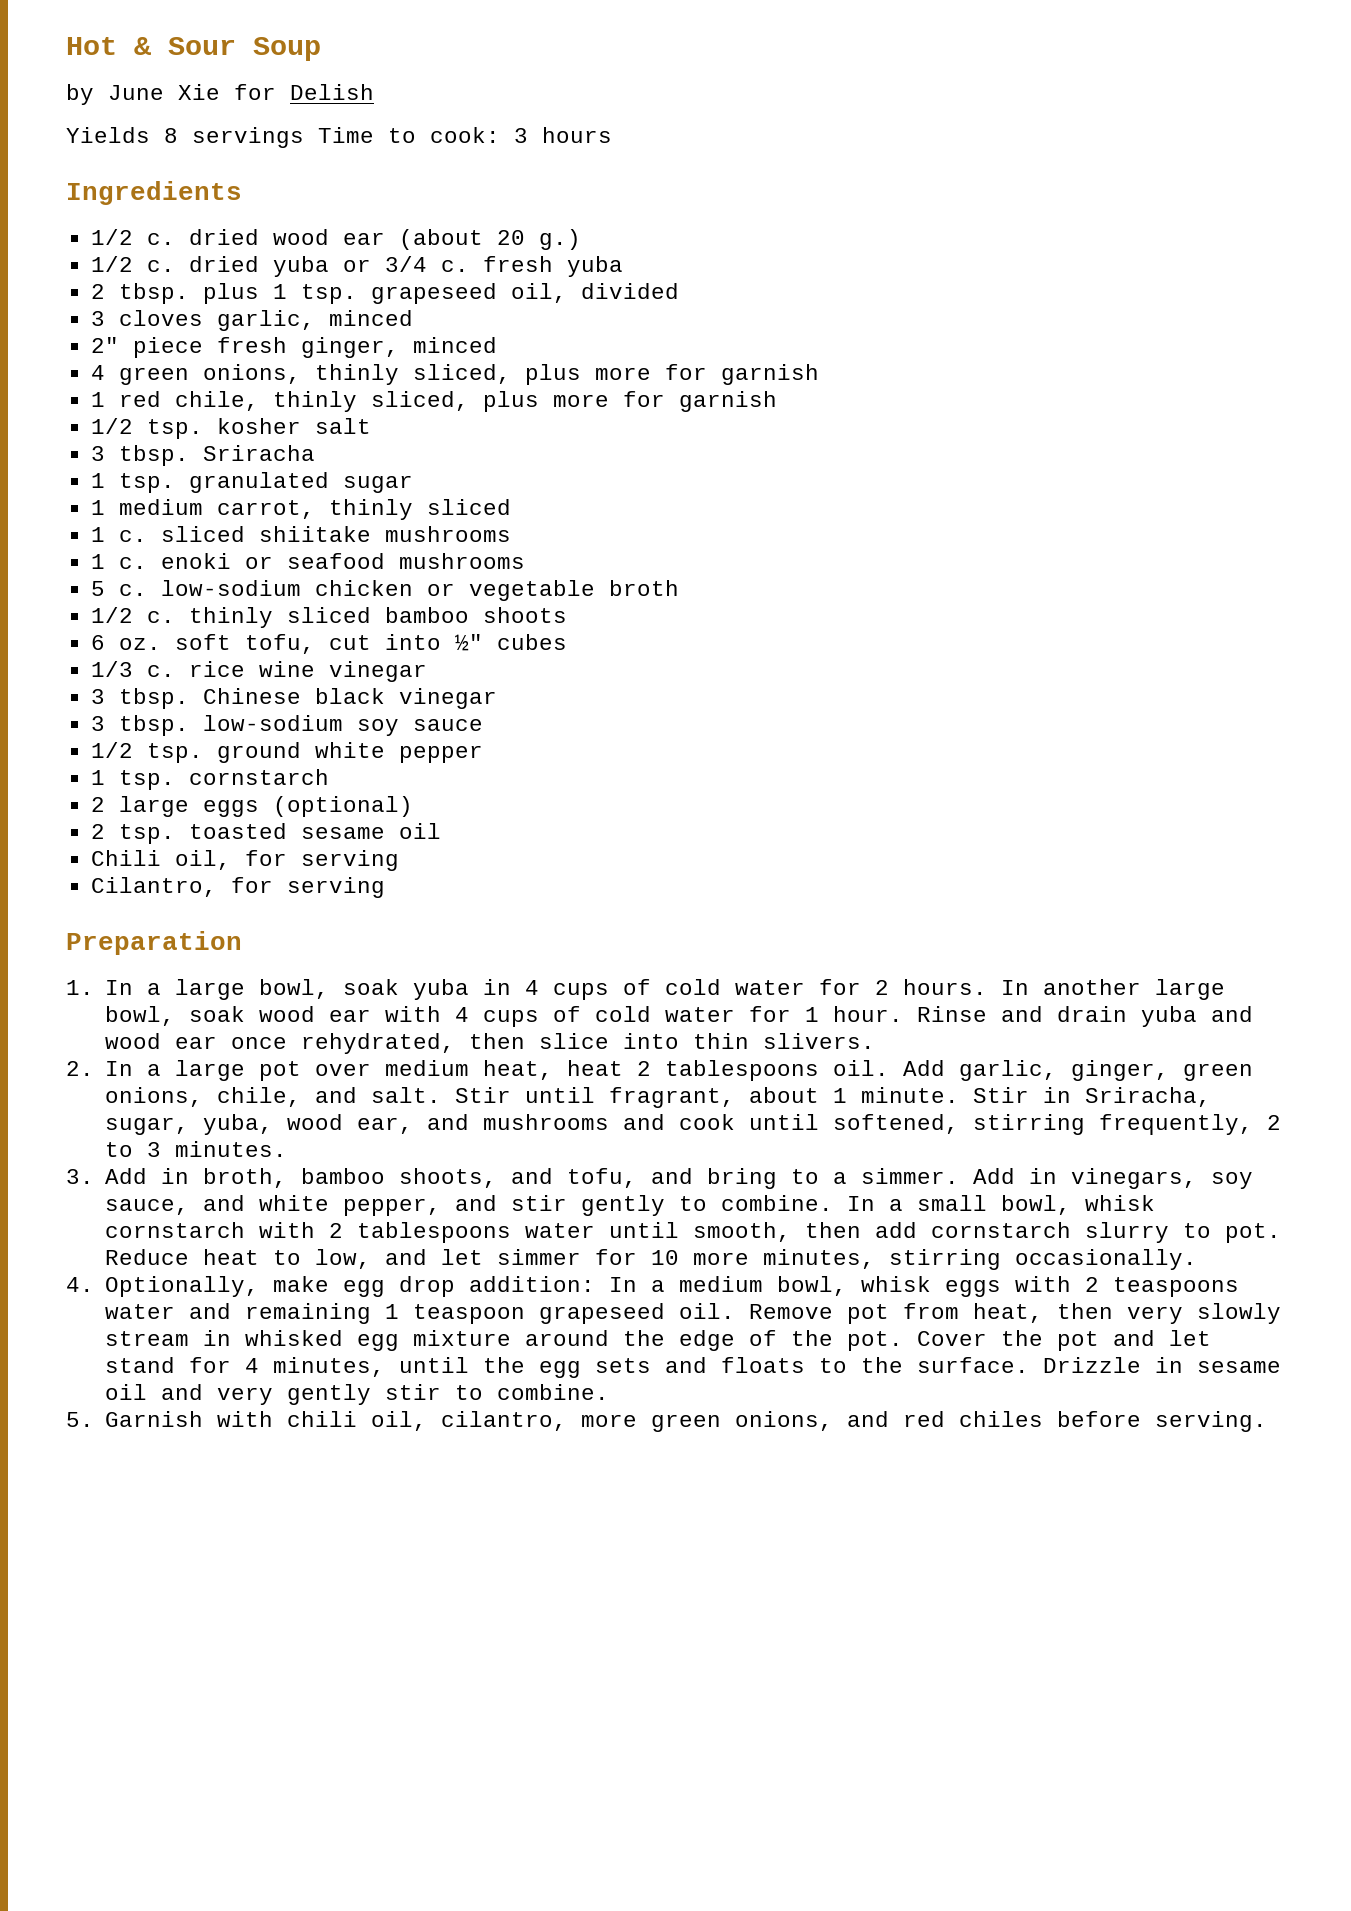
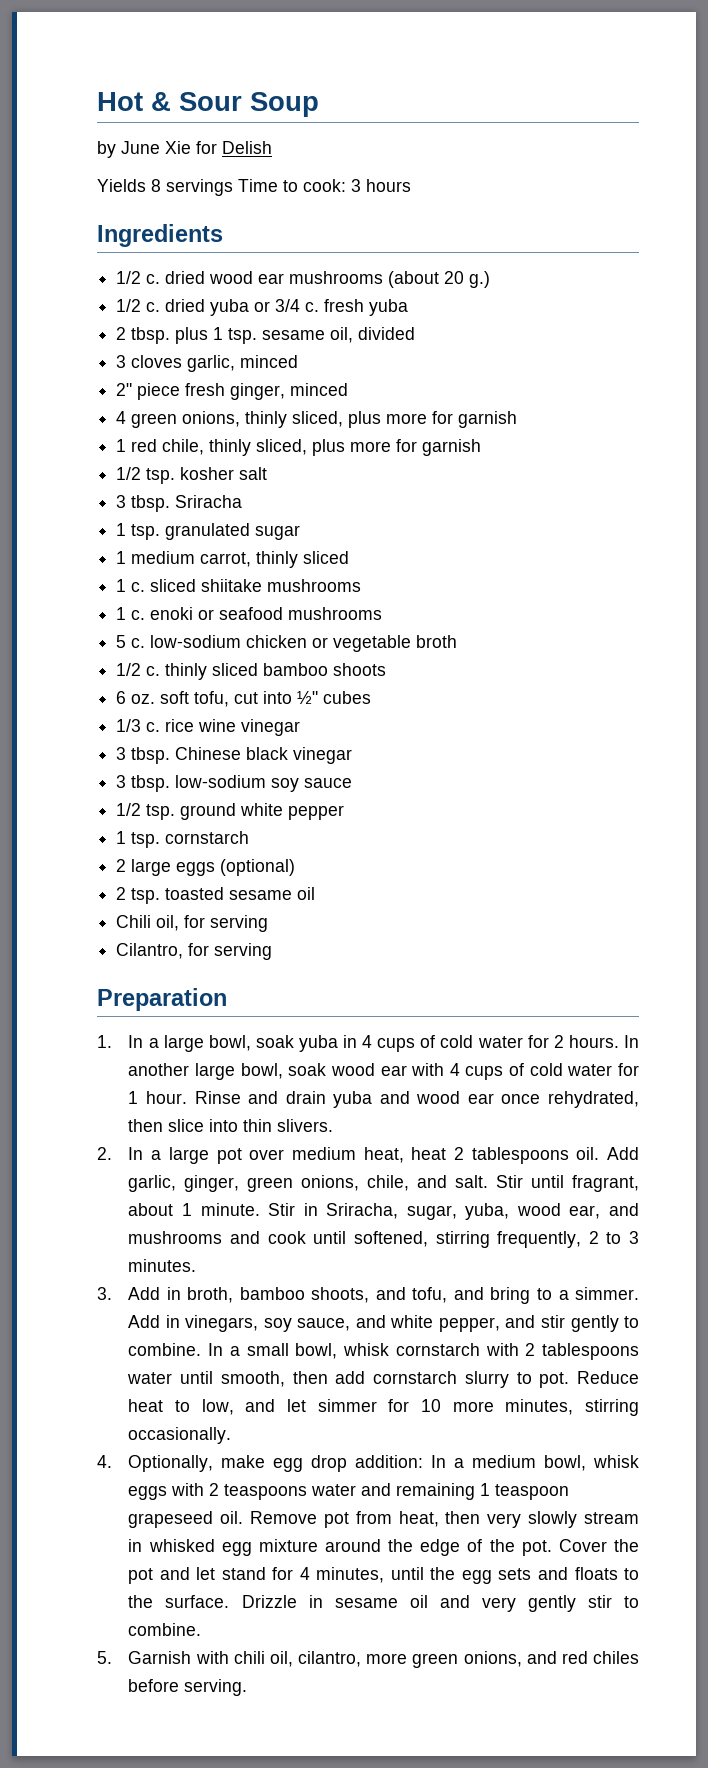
- 1/2 c. dried wood ear (about 20 g.)
+ 1/2 c. dried wood ear mushrooms (about 20 g.)
- 2 tbsp. plus 1 tsp. grapeseed oil, divided
+ 2 tbsp. plus 1 tsp. sesame oil, divided

